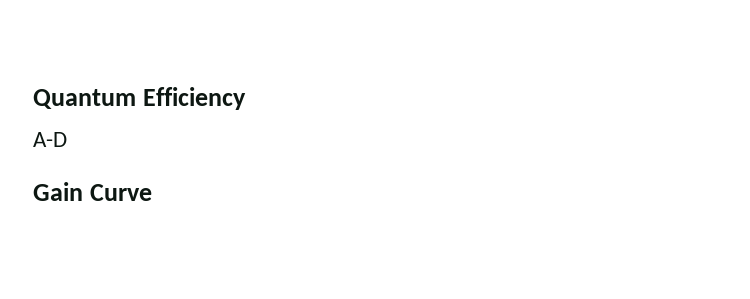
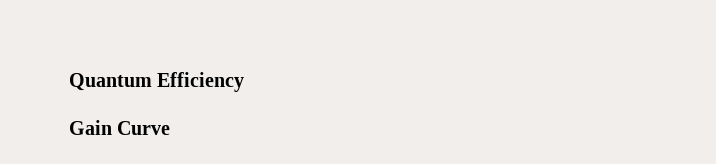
- A-D

